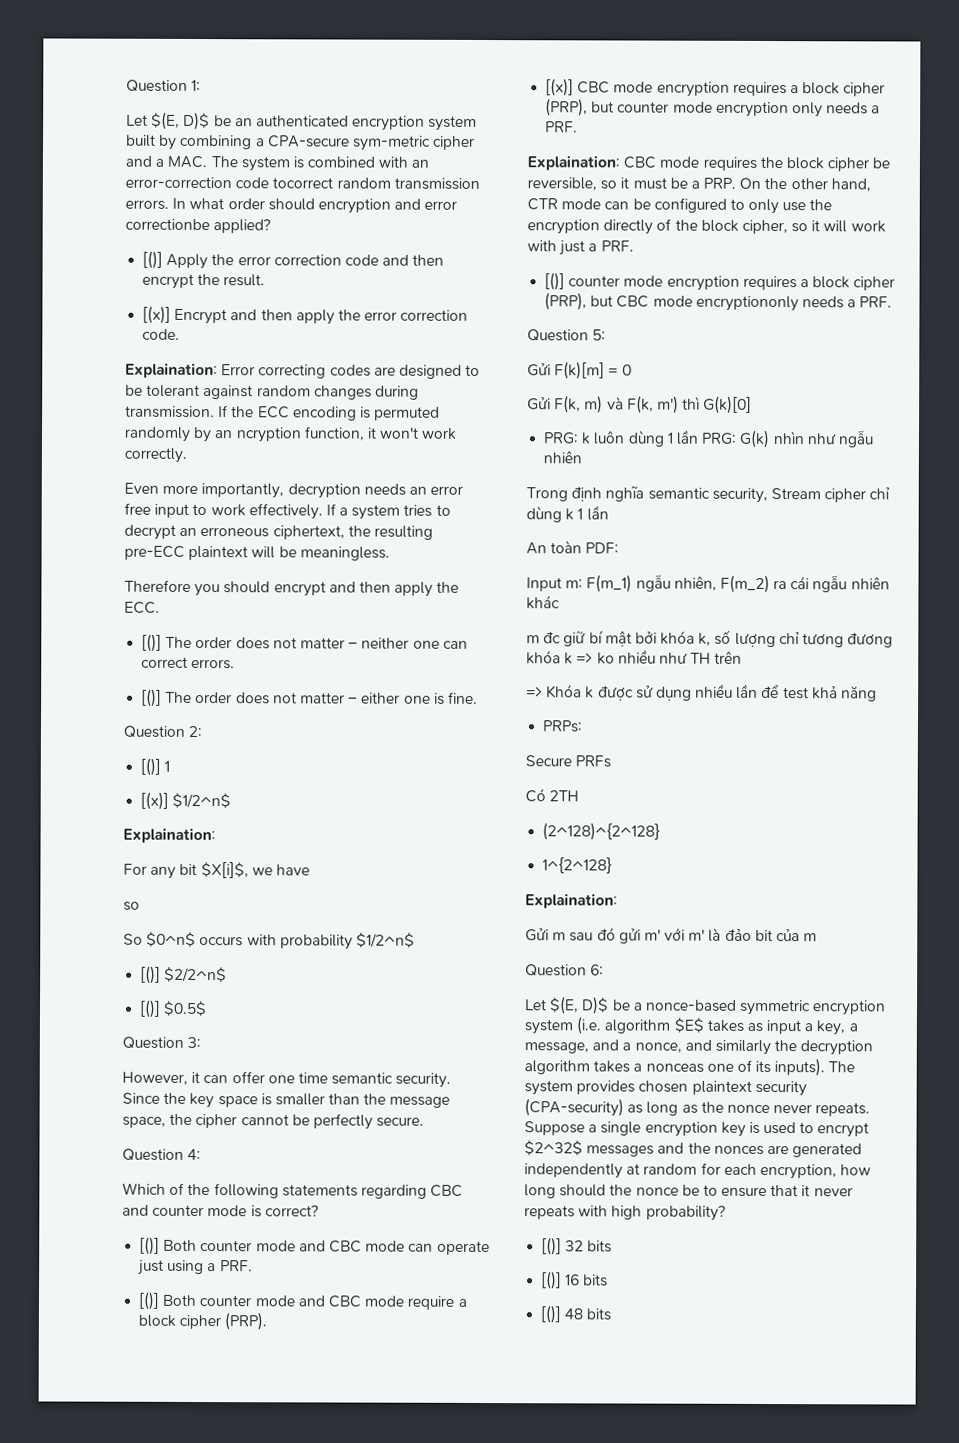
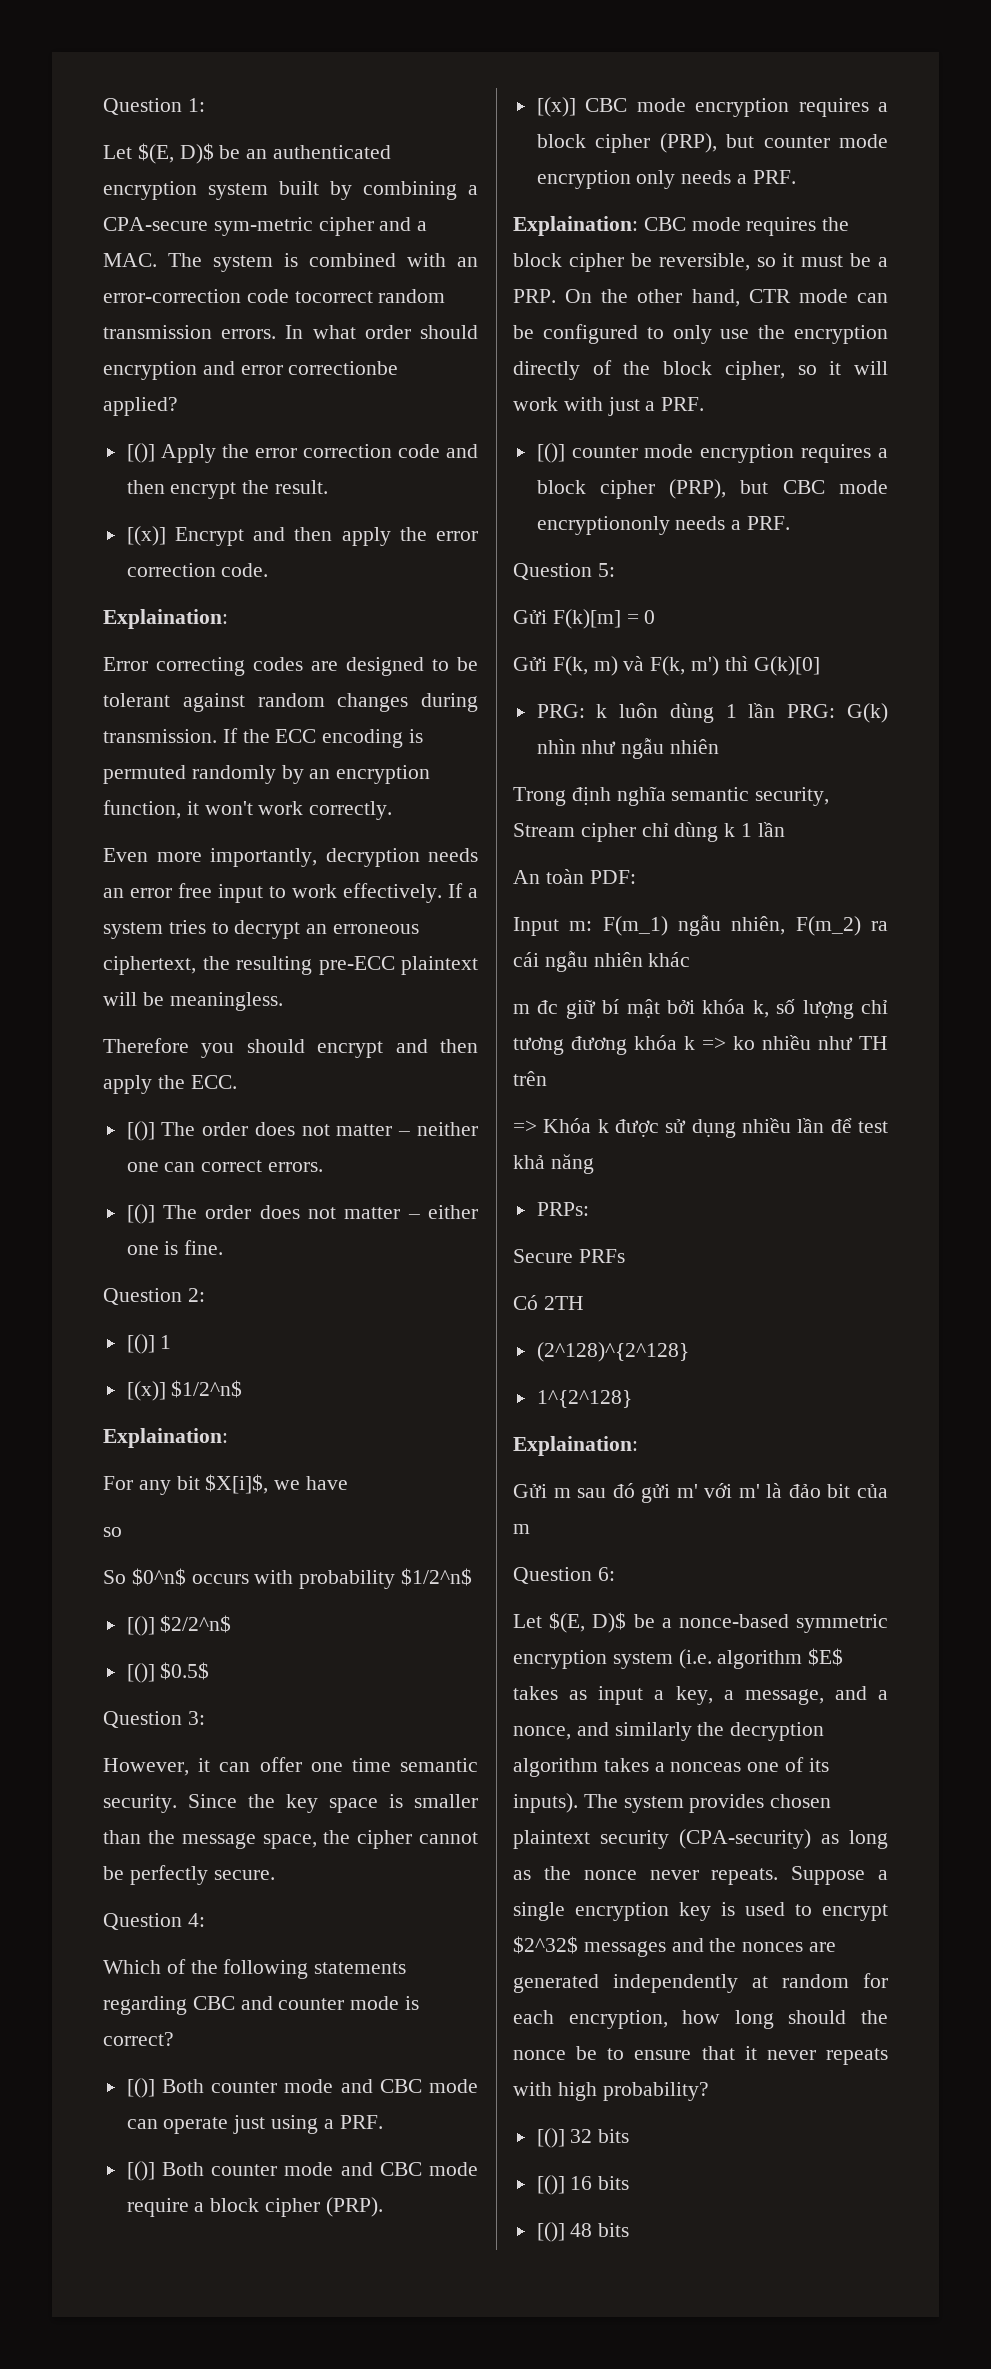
  [(x)] Encrypt and then apply the error correction code.
- Explaination: Error correcting codes are designed to be tolerant against random changes during transmission.
+ Explaination:
+ Error correcting codes are designed to be tolerant against random changes during transmission.
- If the ECC encoding is permuted randomly by an ncryption function, it won't work correctly.
+ If the ECC encoding is permuted randomly by an encryption function, it won't work correctly.

